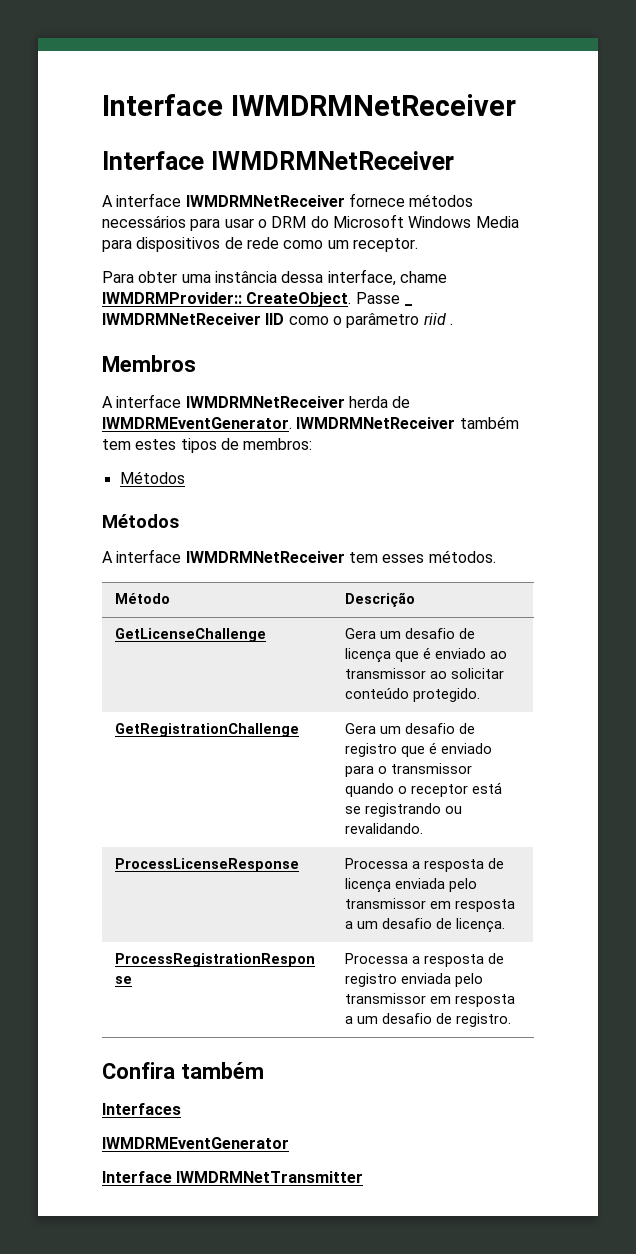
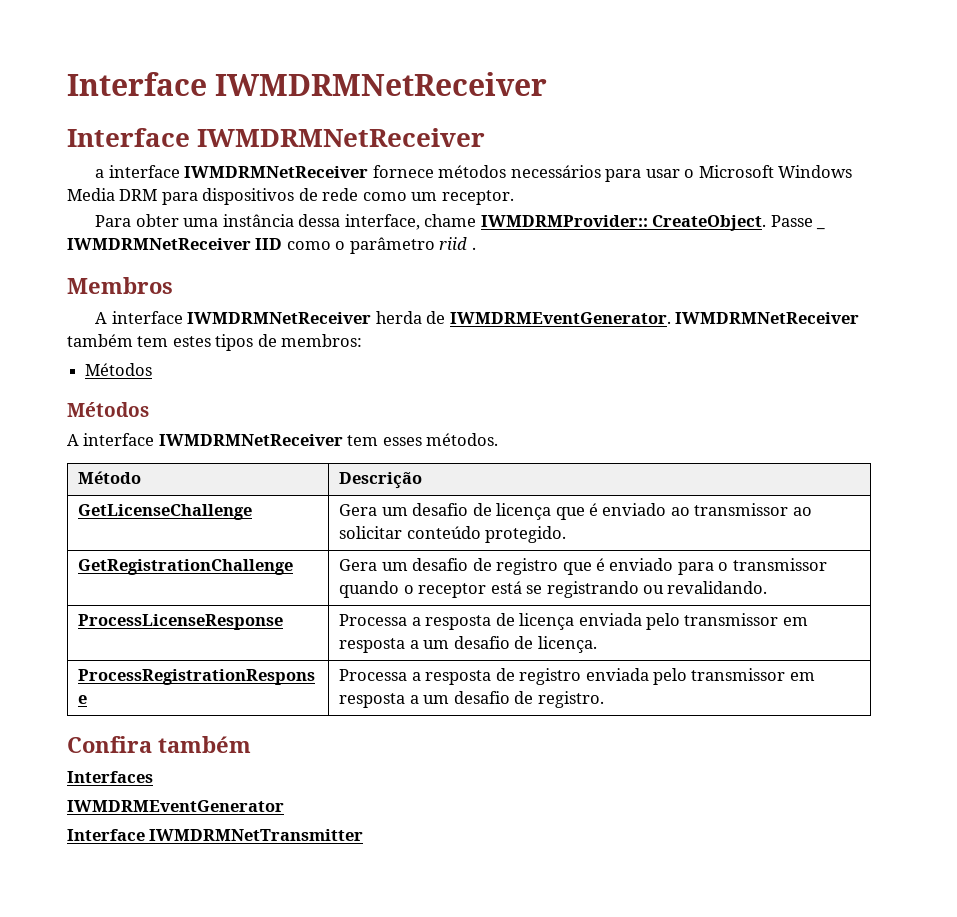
- A interface IWMDRMNetReceiver fornece métodos necessários para usar o DRM do Microsoft Windows Media para dispositivos de rede como um receptor.
+ a interface IWMDRMNetReceiver fornece métodos necessários para usar o Microsoft Windows Media DRM para dispositivos de rede como um receptor.

